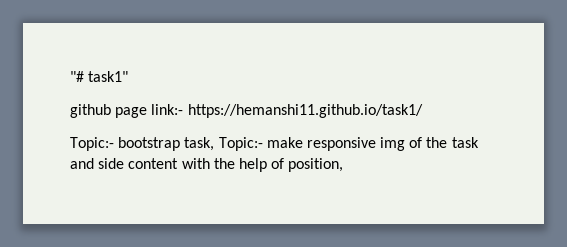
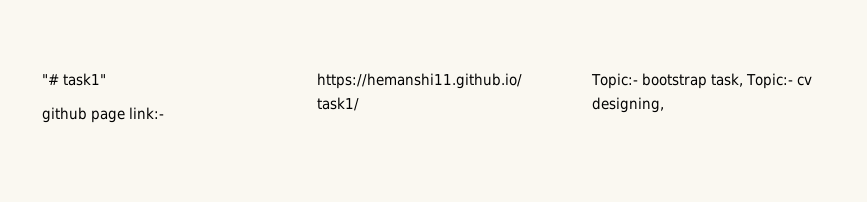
- Topic:- bootstrap task, Topic:- make responsive img of the task and side content with the help of position,
+ Topic:- bootstrap task, Topic:- cv designing,

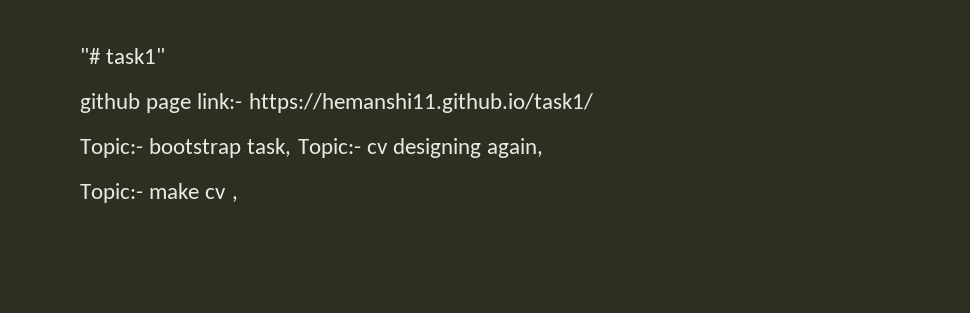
- Topic:- bootstrap task, Topic:- cv designing,
+ Topic:- bootstrap task, Topic:- cv designing again,
+ Topic:- make cv ,

